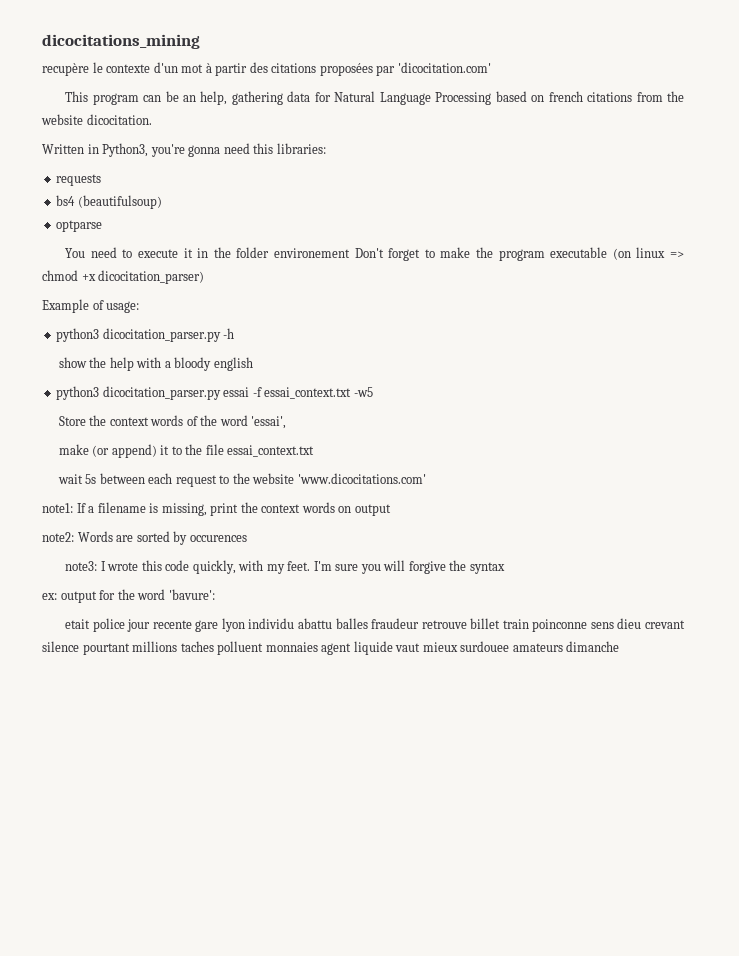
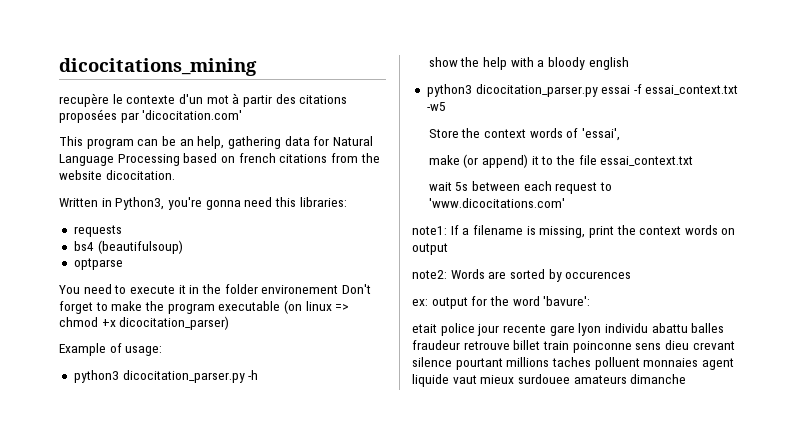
- Store the context words of the word 'essai',
+ Store the context words of 'essai',
- wait 5s between each request to the website 'www.dicocitations.com'
+ wait 5s between each request to 'www.dicocitations.com'
- note3: I wrote this code quickly, with my feet. I'm sure you will forgive the syntax

